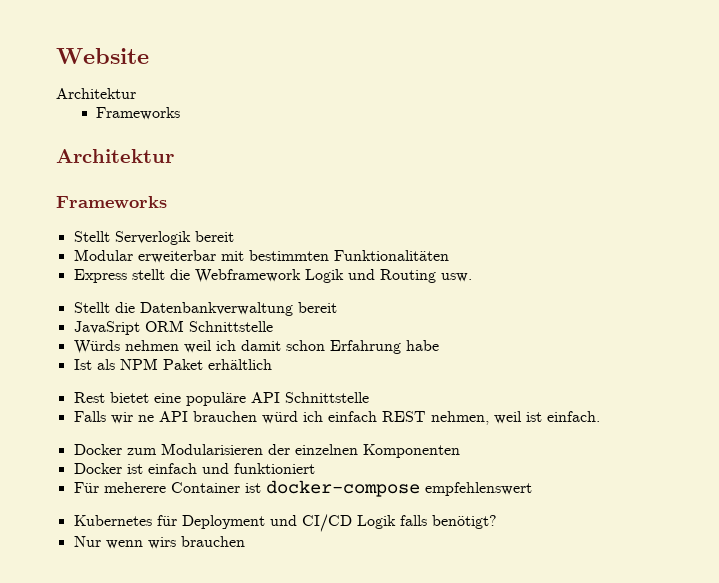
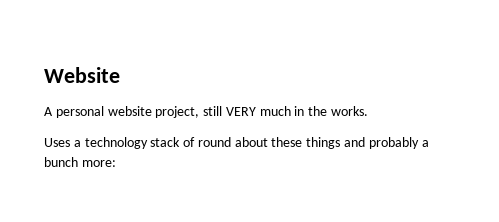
  Website
- Architektur
- Frameworks
- Architektur
- Frameworks
- Stellt Serverlogik bereit
- Modular erweiterbar mit bestimmten Funktionalitäten
- Express stellt die Webframework Logik und Routing usw.
- Stellt die Datenbankverwaltung bereit
- JavaSript ORM Schnittstelle
- Würds nehmen weil ich damit schon Erfahrung habe
- Ist als NPM Paket erhältlich
- Rest bietet eine populäre API Schnittstelle
- Falls wir ne API brauchen würd ich einfach REST nehmen, weil ist einfach.
- Docker zum Modularisieren der einzelnen Komponenten
- Docker ist einfach und funktioniert
- Für meherere Container ist docker-compose empfehlenswert
- Kubernetes für Deployment und CI/CD Logik falls benötigt?
- Nur wenn wirs brauchen
+ A personal website project, still VERY much in the works.
+ Uses a technology stack of round about these things and probably a bunch more:

